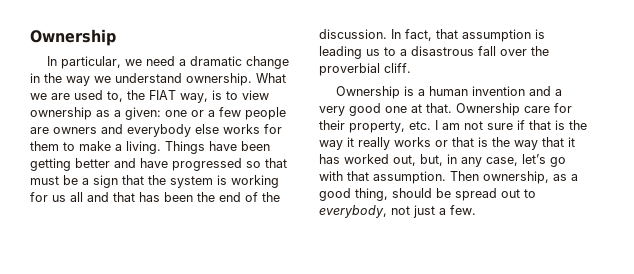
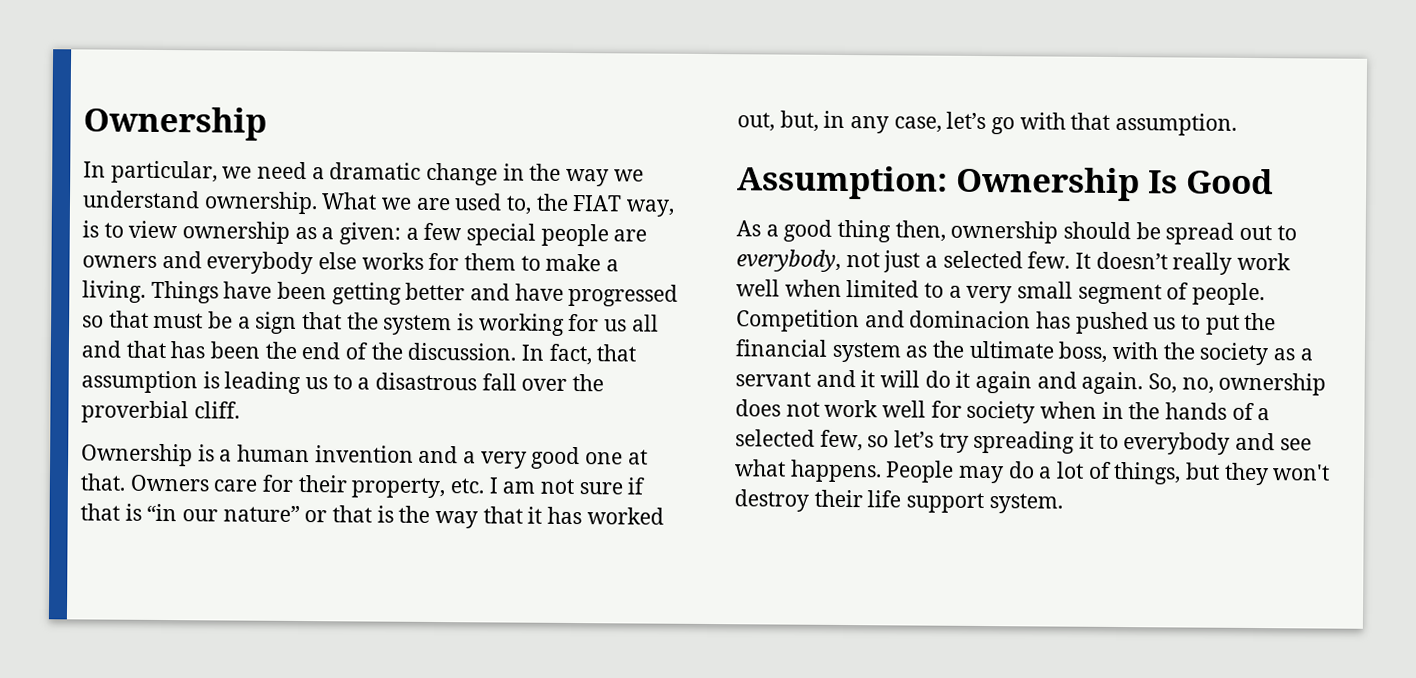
- What we are used to, the FIAT way, is to view ownership as a given: one or a few people are owners and everybody else works for them to make a living.
+ What we are used to, the FIAT way, is to view ownership as a given: a few special people are owners and everybody else works for them to make a living.
- Ownership care for their property, etc. I am not sure if that is the way it really works or that is the way that it has worked out, but, in any case, let’s go with that assumption. Then ownership, as a good thing, should be spread out to everybody, not just a few.
+ Owners care for their property, etc. I am not sure if that is “in our nature” or that is the way that it has worked out, but, in any case, let’s go with that assumption.
+ Assumption: Ownership Is Good
+ As a good thing then, ownership should be spread out to everybody, not just a selected few. It doesn’t really work well when limited to a very small segment of people. Competition and dominacion has pushed us to put the financial system as the ultimate boss, with the society as a servant and it will do it again and again. So, no, ownership does not work well for society when in the hands of a selected few, so let’s try spreading it to everybody and see what happens. People may do a lot of things, but they won't destroy their life support system.

